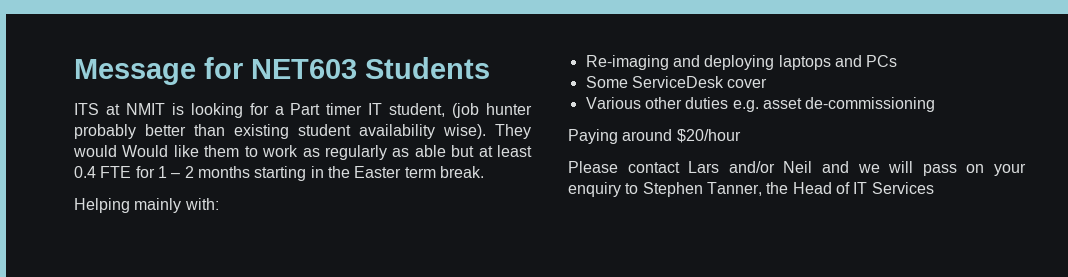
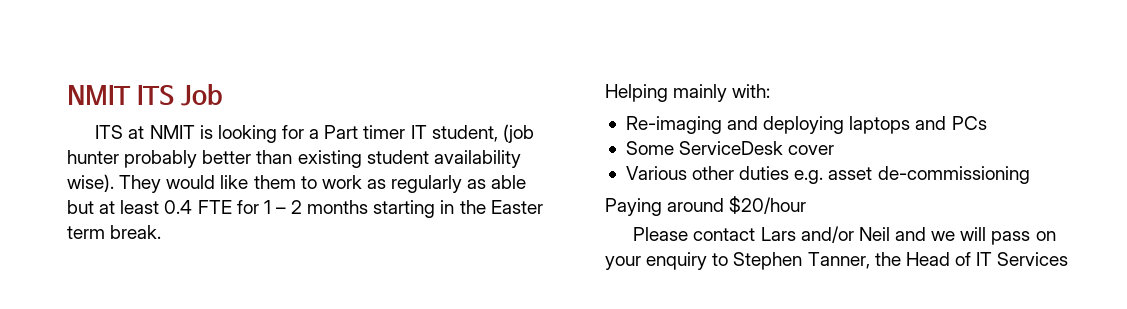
- Message for NET603 Students
+ NMIT ITS Job
- They would Would like them to work as regularly as able but at least 0.4 FTE for 1 – 2 months starting in the Easter term break.
+ They would like them to work as regularly as able but at least 0.4 FTE for 1 – 2 months starting in the Easter term break.

